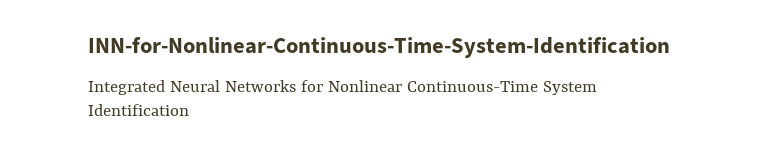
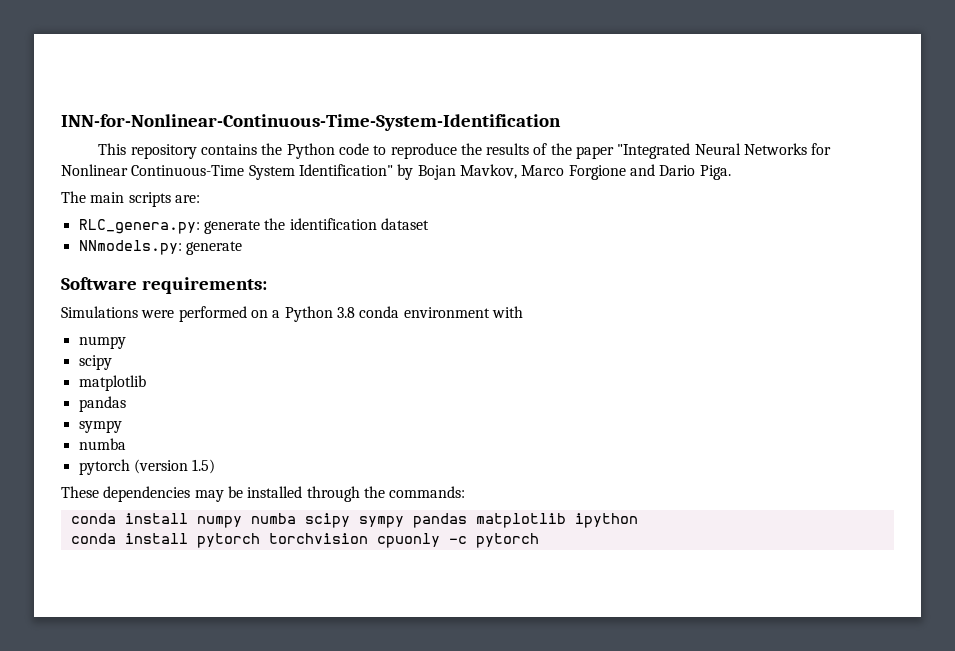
- Integrated Neural Networks for Nonlinear Continuous-Time System Identification
+ This repository contains the Python code to reproduce the results of the paper "Integrated Neural Networks for Nonlinear Continuous-Time System Identification" by Bojan Mavkov, Marco Forgione and Dario Piga.
+ The main scripts are:
+ RLC_genera.py: generate the identification dataset
+ NNmodels.py: generate
+ Software requirements:
+ Simulations were performed on a Python 3.8 conda environment with
+ numpy
+ scipy
+ matplotlib
+ pandas
+ sympy
+ numba
+ pytorch (version 1.5)
+ These dependencies may be installed through the commands:
+ conda install numpy numba scipy sympy pandas matplotlib ipython
+ conda install pytorch torchvision cpuonly -c pytorch

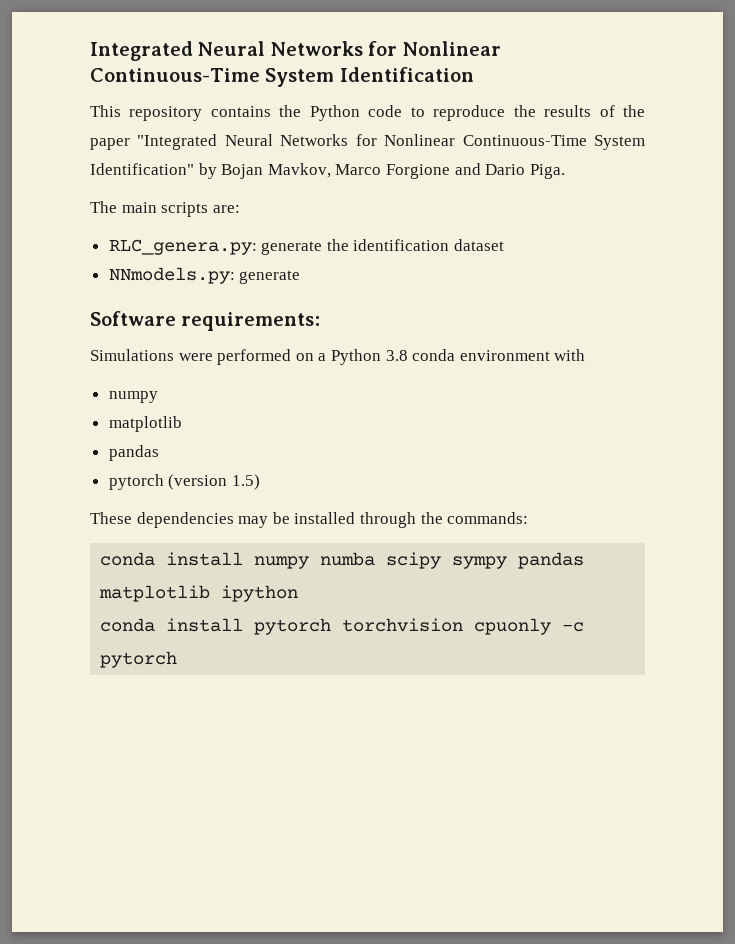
- INN-for-Nonlinear-Continuous-Time-System-Identification
+ Integrated Neural Networks for Nonlinear Continuous-Time System Identification
  Simulations were performed on a Python 3.8 conda environment with
  numpy
- scipy
  matplotlib
  pandas
- sympy
- numba

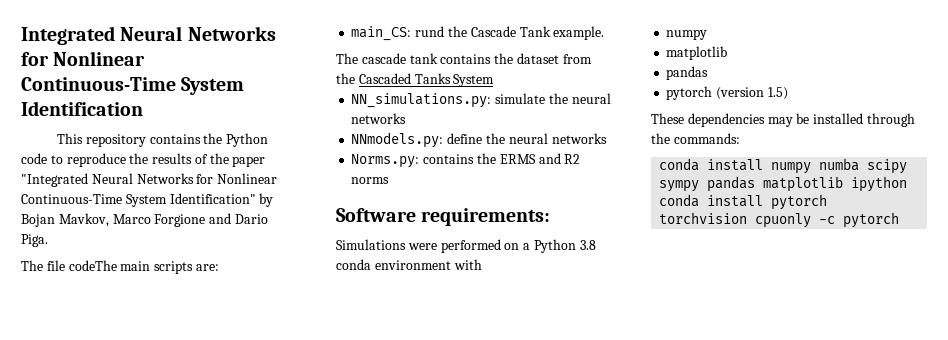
- The main scripts are:
+ The file codeThe main scripts are:
- RLC_genera.py: generate the identification dataset
- NNmodels.py: generate
+ main_CS: rund the Cascade Tank example.
+ The cascade tank contains the dataset from the Cascaded Tanks System
+ NN_simulations.py: simulate the neural networks
+ NNmodels.py: define the neural networks
+ Norms.py: contains the ERMS and R2 norms

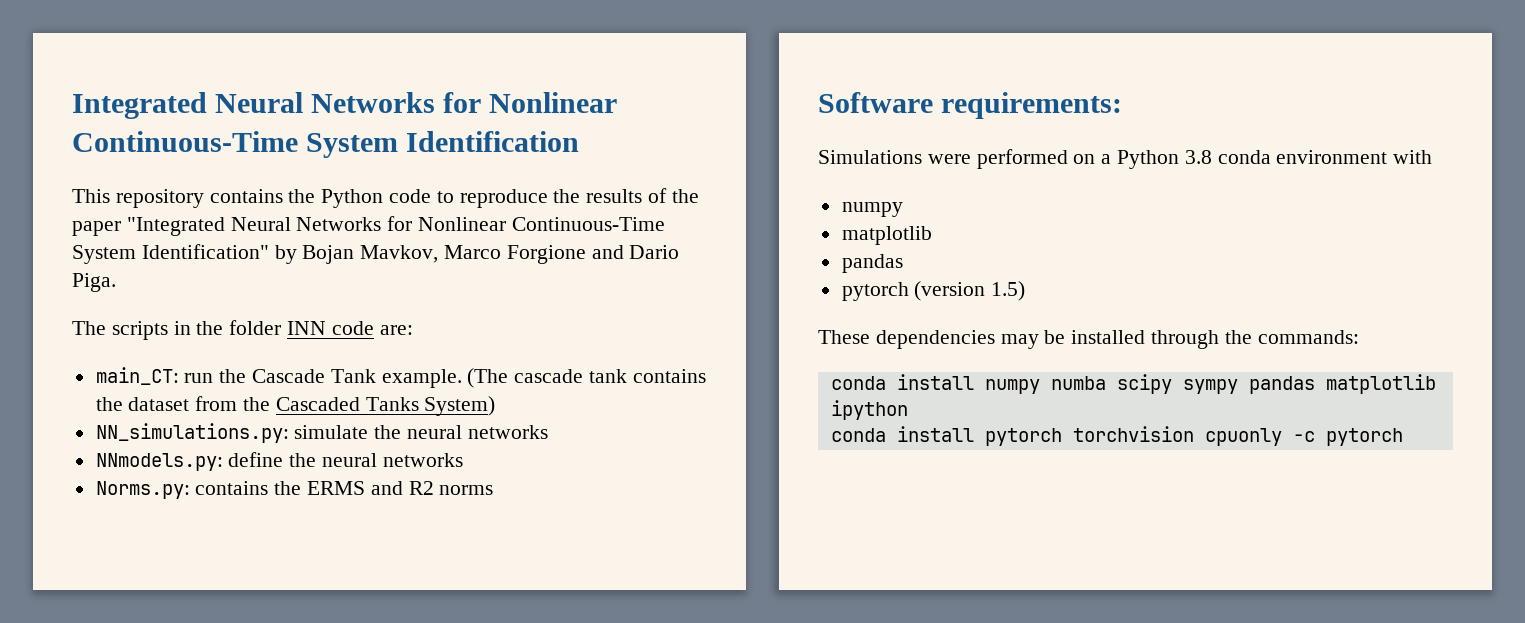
- The file codeThe main scripts are:
+ The scripts in the folder INN code are:
- main_CS: rund the Cascade Tank example.
- The cascade tank contains the dataset from the Cascaded Tanks System
+ main_CT: run the Cascade Tank example. (The cascade tank contains the dataset from the Cascaded Tanks System)

